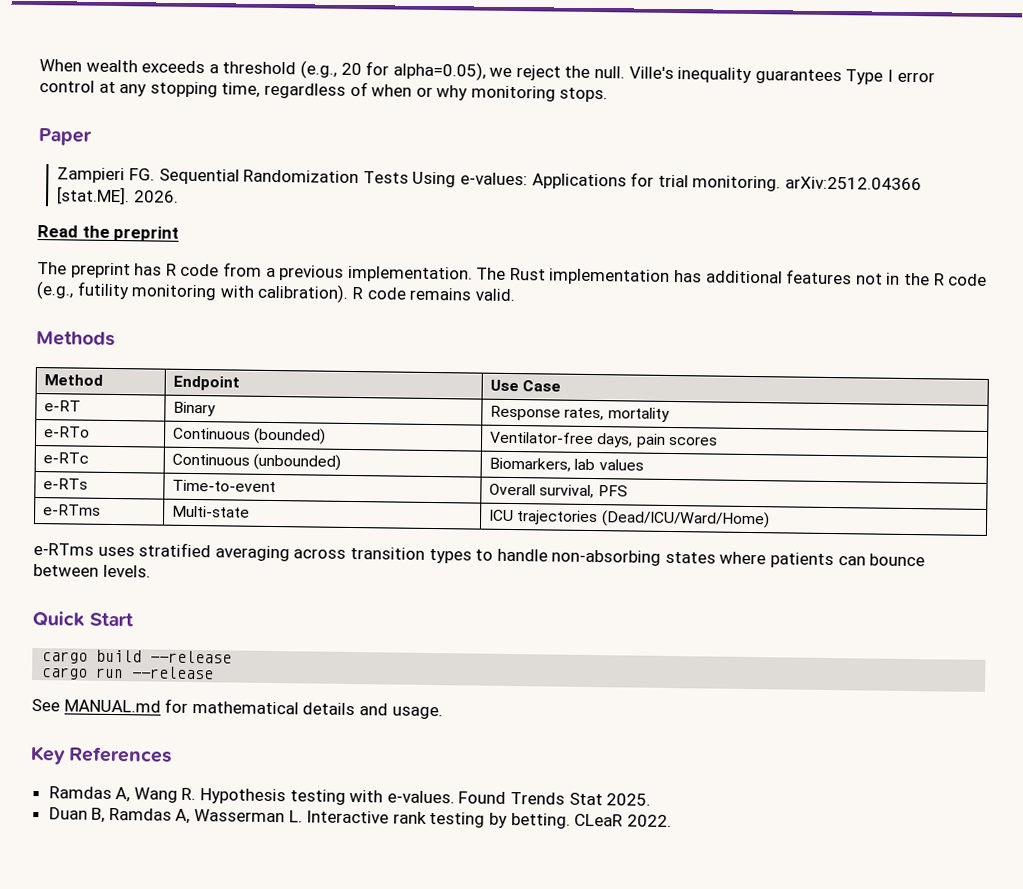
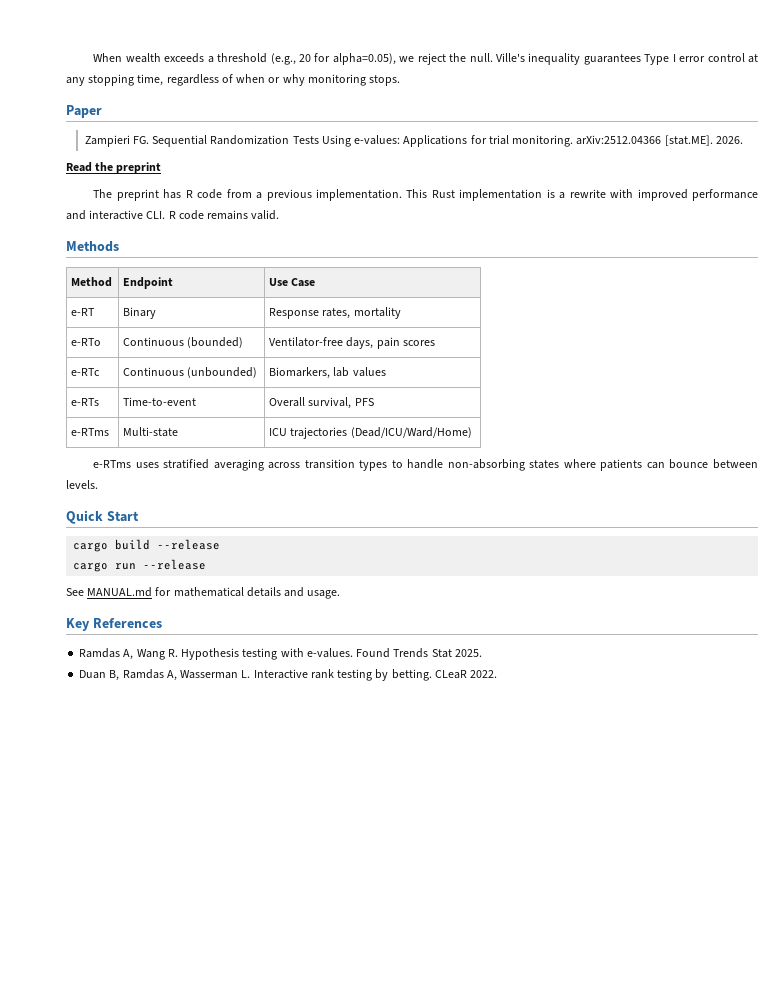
- The Rust implementation has additional features not in the R code (e.g., futility monitoring with calibration). R code remains valid.
+ This Rust implementation is a rewrite with improved performance and interactive CLI. R code remains valid.

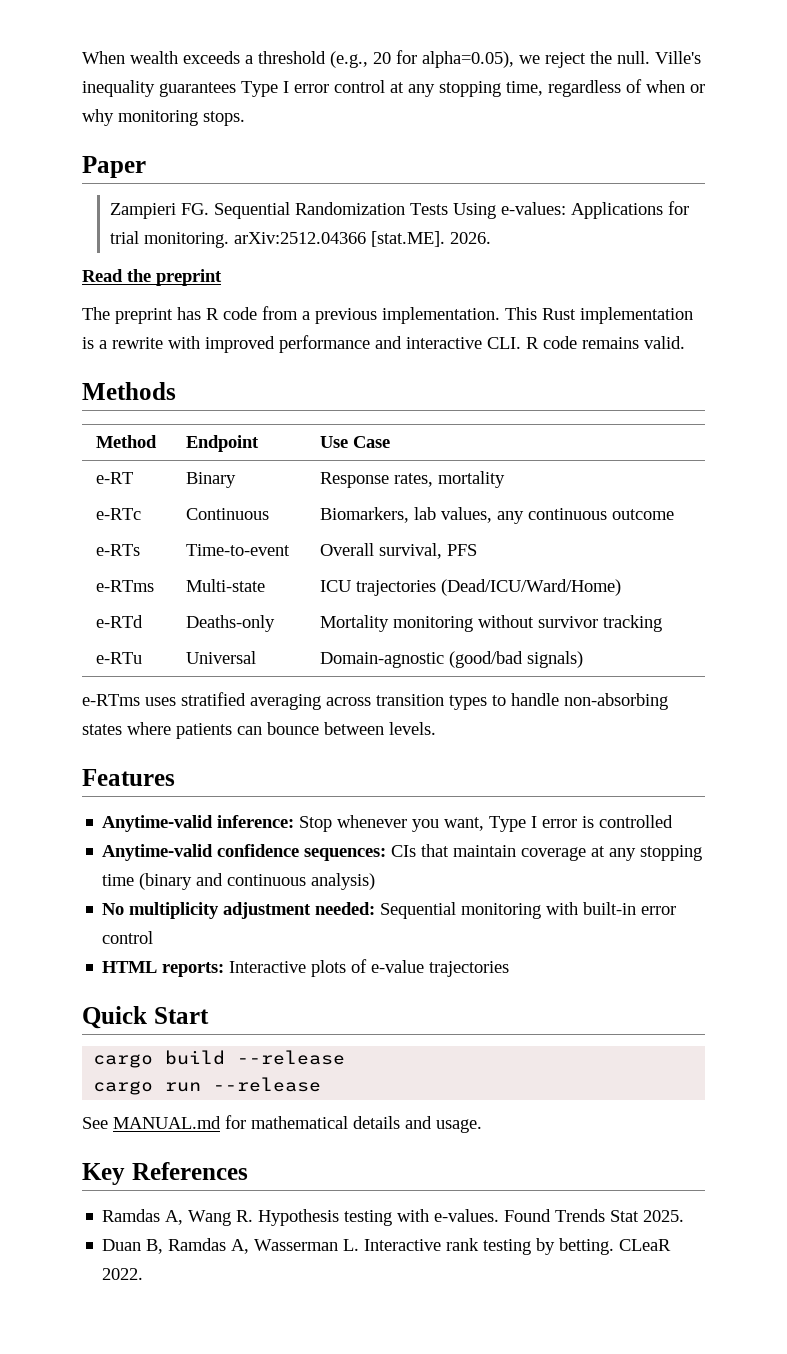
- e-RTo | Continuous (bounded) | Ventilator-free days, pain scores
- e-RTc | Continuous (unbounded) | Biomarkers, lab values
+ e-RTc | Continuous | Biomarkers, lab values, any continuous outcome
+ e-RTd | Deaths-only | Mortality monitoring without survivor tracking
+ e-RTu | Universal | Domain-agnostic (good/bad signals)
+ Features
+ Anytime-valid inference: Stop whenever you want, Type I error is controlled
+ Anytime-valid confidence sequences: CIs that maintain coverage at any stopping time (binary and continuous analysis)
+ No multiplicity adjustment needed: Sequential monitoring with built-in error control
+ HTML reports: Interactive plots of e-value trajectories

